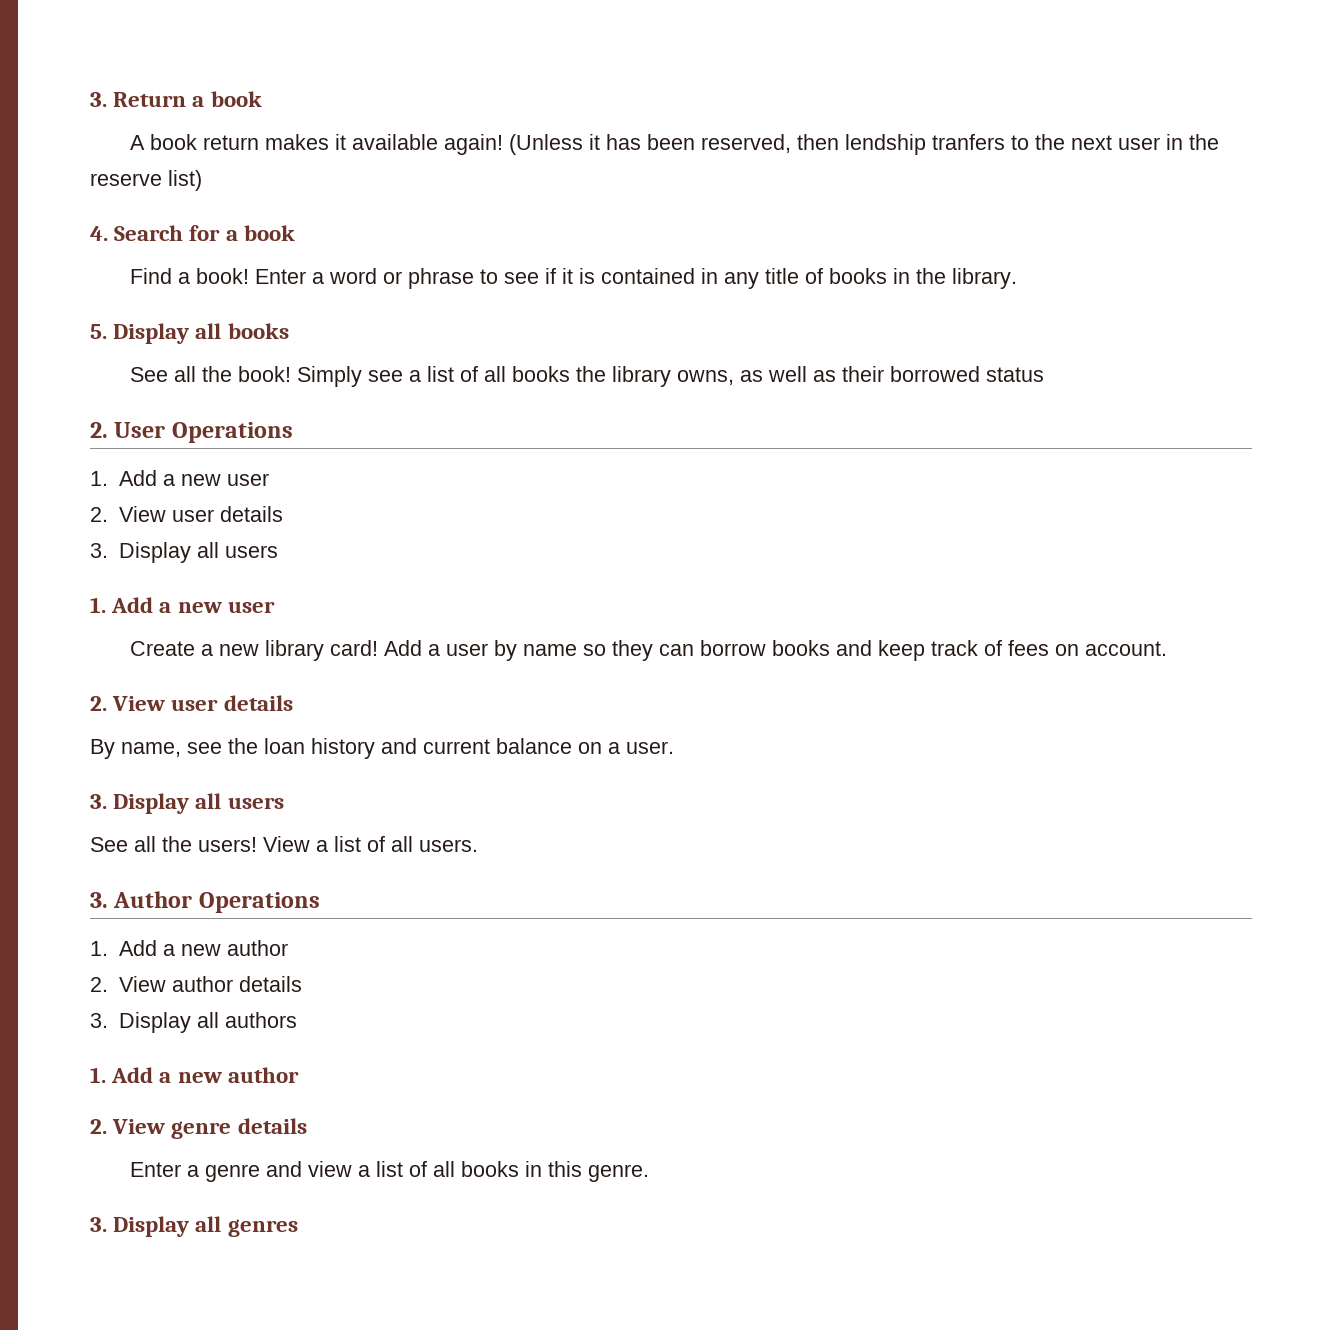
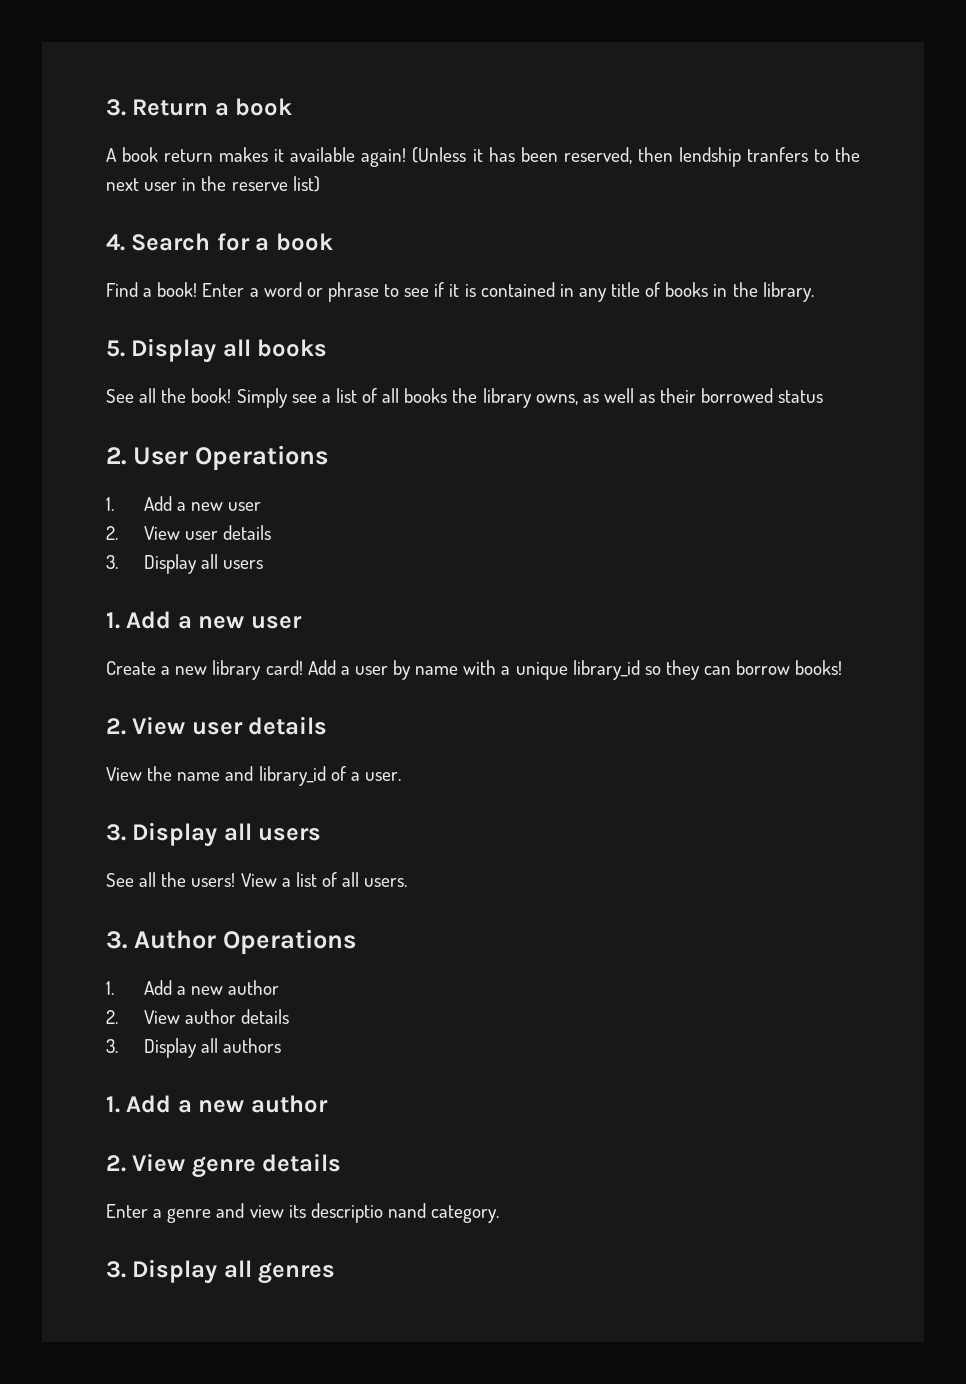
- Add a user by name so they can borrow books and keep track of fees on account.
+ Add a user by name with a unique library_id so they can borrow books!
  2. View user details
- By name, see the loan history and current balance on a user.
+ View the name and library_id of a user.
- Enter a genre and view a list of all books in this genre.
+ Enter a genre and view its descriptio nand category.

